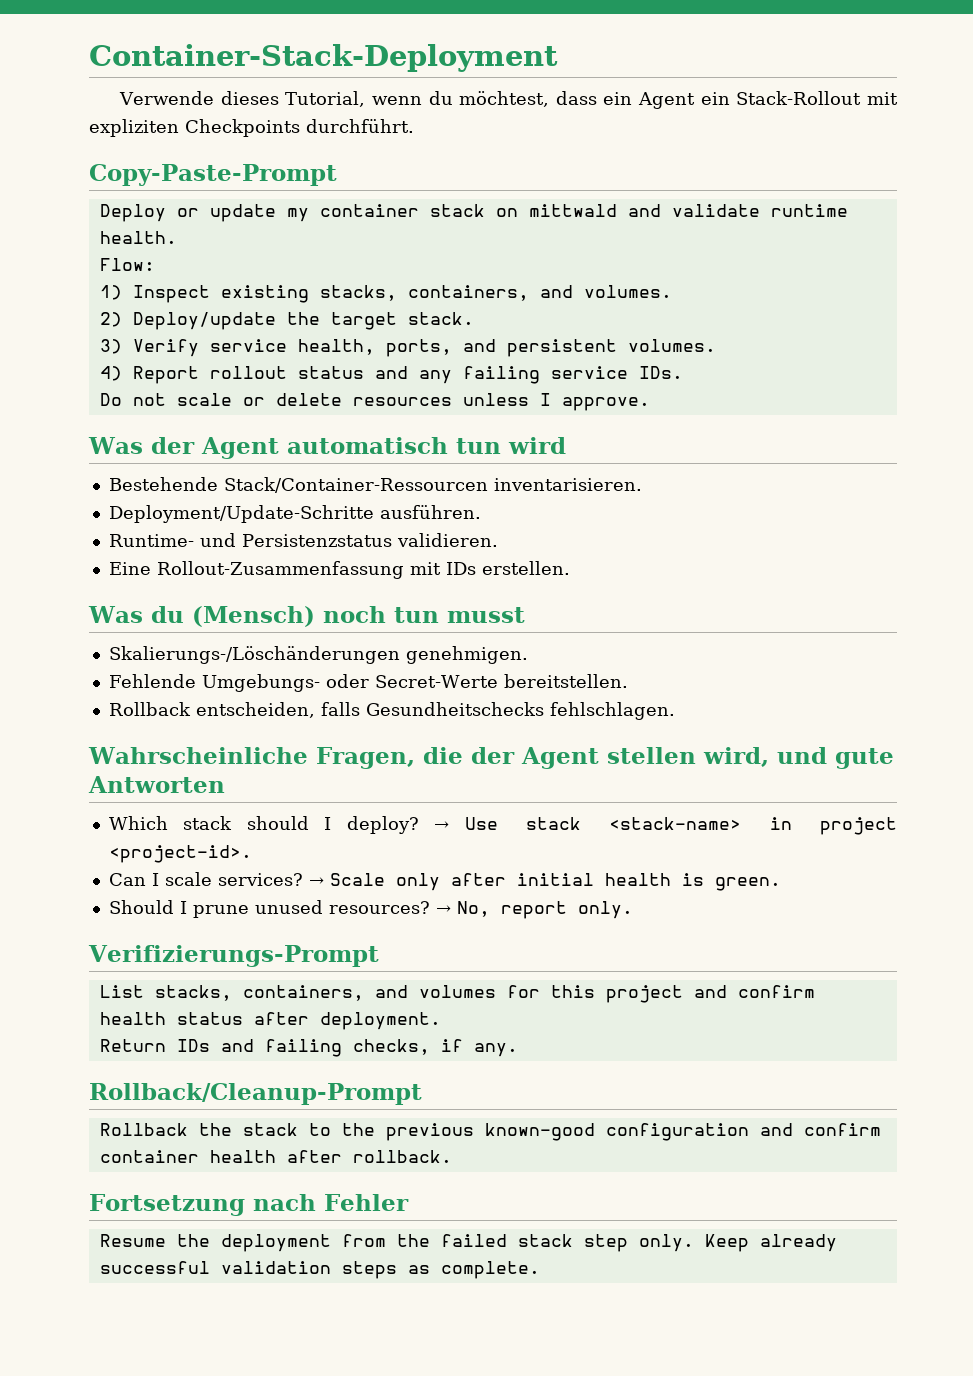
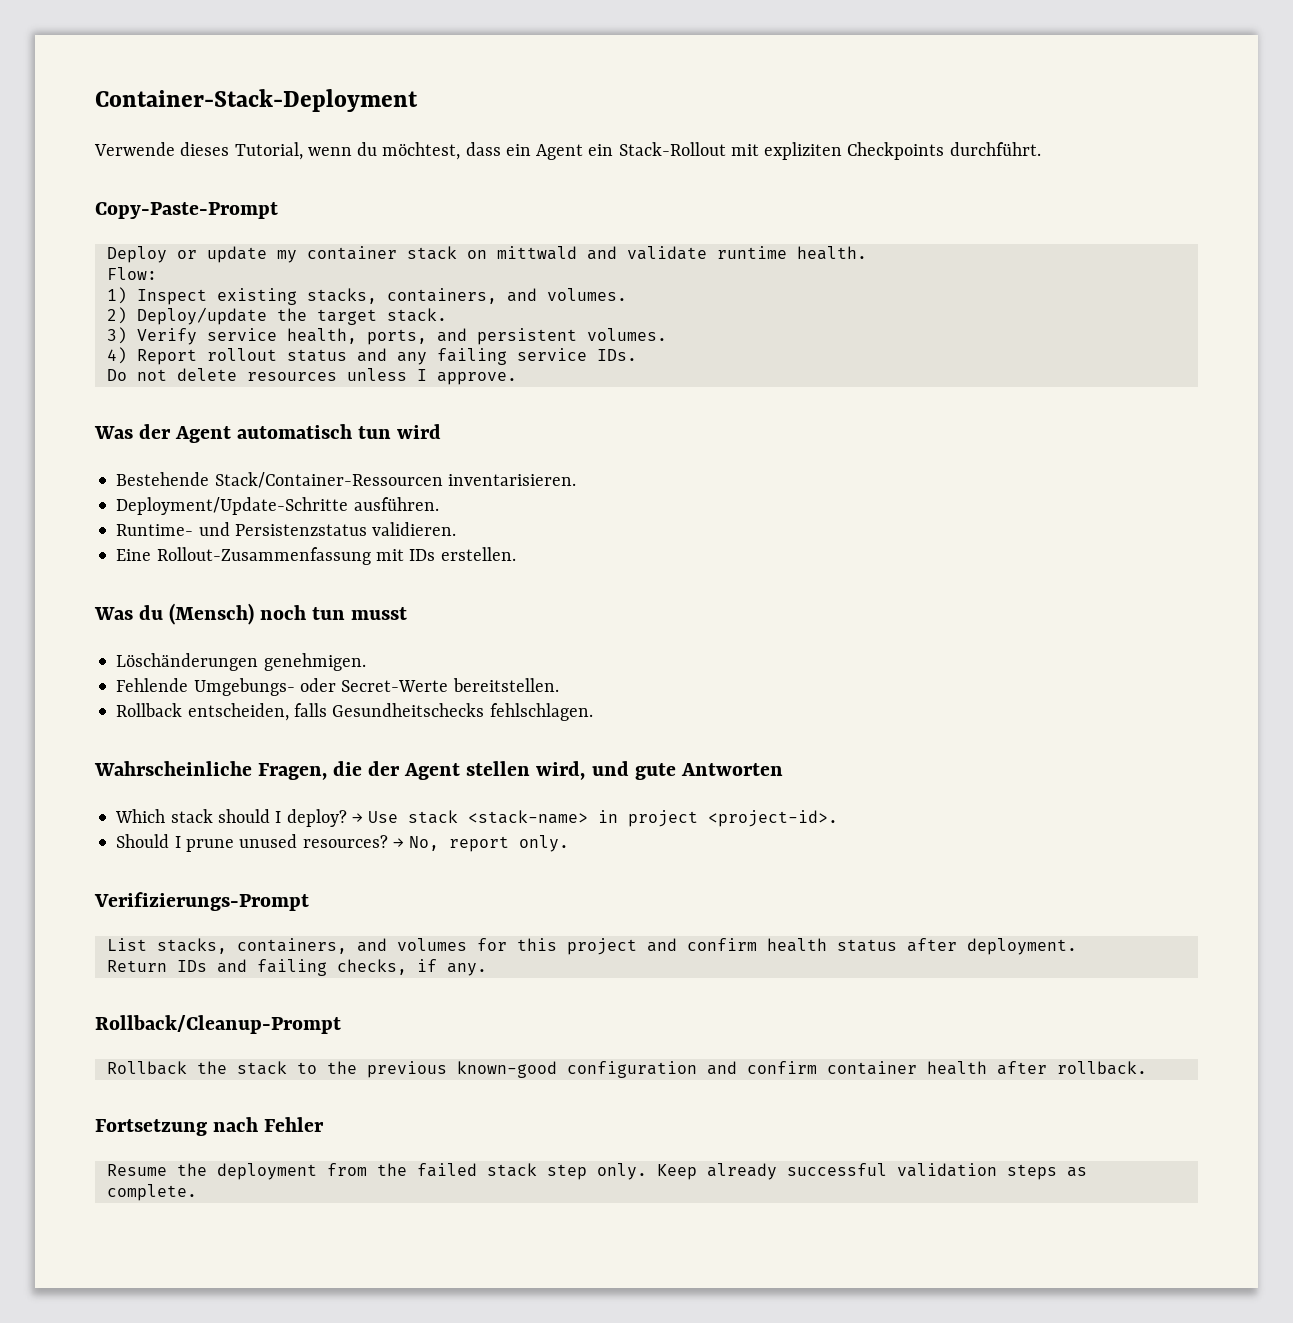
- Do not scale or delete resources unless I approve.
+ Do not delete resources unless I approve.
- Skalierungs-/Löschänderungen genehmigen.
+ Löschänderungen genehmigen.
- Can I scale services? → Scale only after initial health is green.

